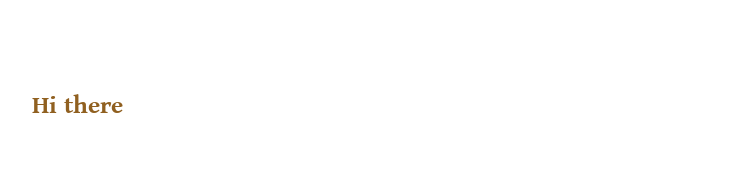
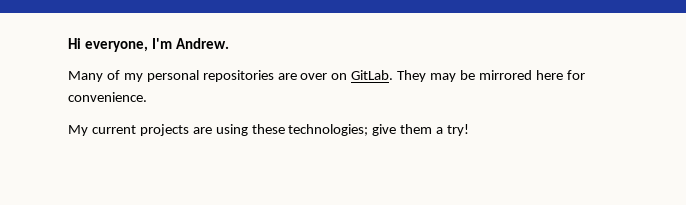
- Hi there
+ Hi everyone, I'm Andrew.
+ Many of my personal repositories are over on GitLab. They may be mirrored here for convenience.
+ My current projects are using these technologies; give them a try!

